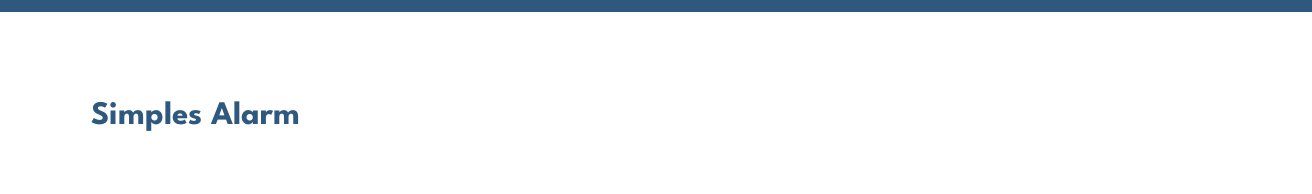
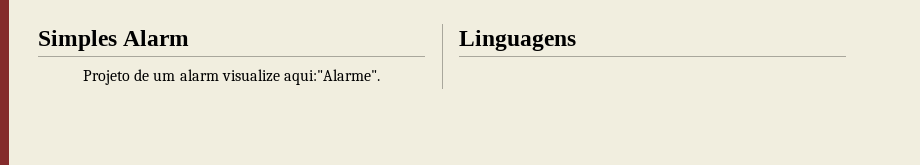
+ Projeto de um alarm visualize aqui:"Alarme".
+ Linguagens

